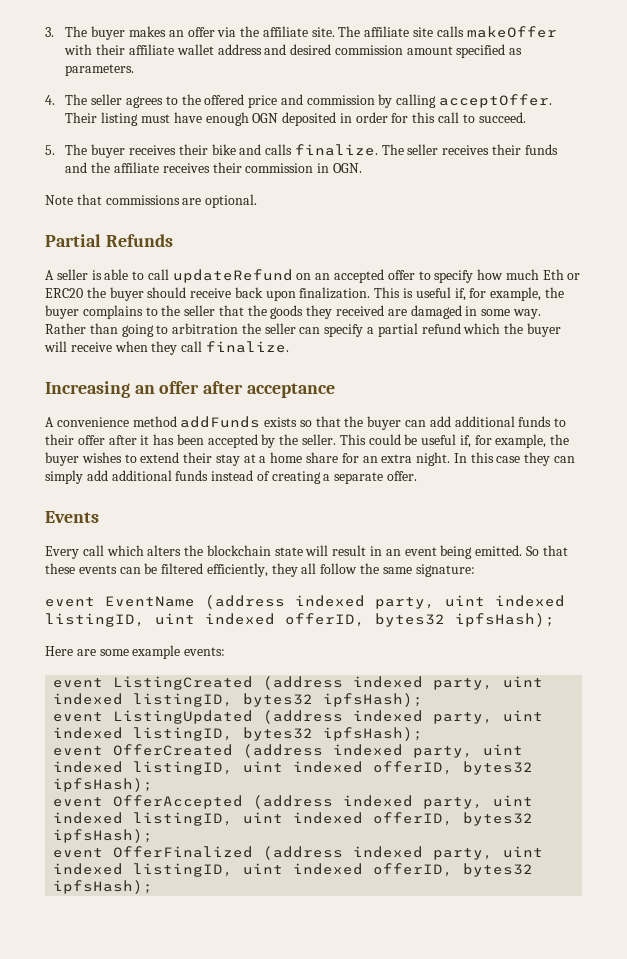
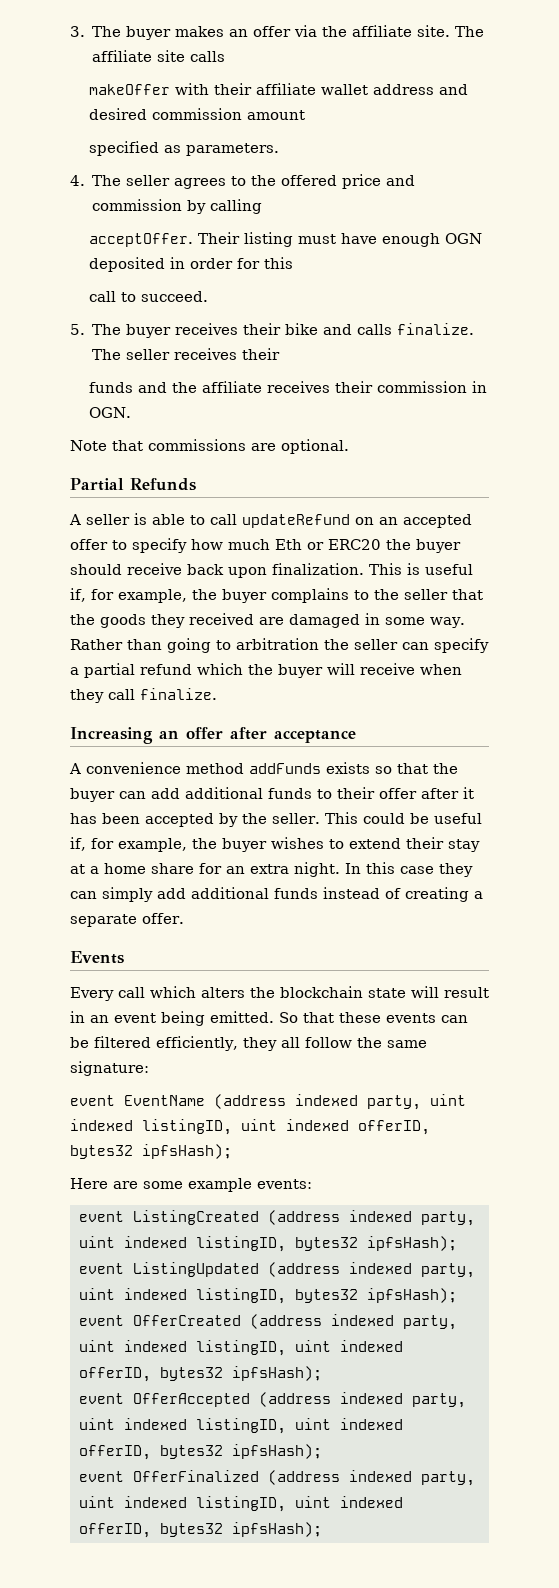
- The affiliate site calls makeOffer with their affiliate wallet address and desired commission amount specified as parameters.
+ The affiliate site calls
+ makeOffer with their affiliate wallet address and desired commission amount
+ specified as parameters.
- 4. The seller agrees to the offered price and commission by calling acceptOffer.
+ 4. The seller agrees to the offered price and commission by calling
+ acceptOffer.
- Their listing must have enough OGN deposited in order for this call to succeed.
+ Their listing must have enough OGN deposited in order for this
+ call to succeed.
- The seller receives their funds and the affiliate receives their commission in OGN.
+ The seller receives their
+ funds and the affiliate receives their commission in OGN.

